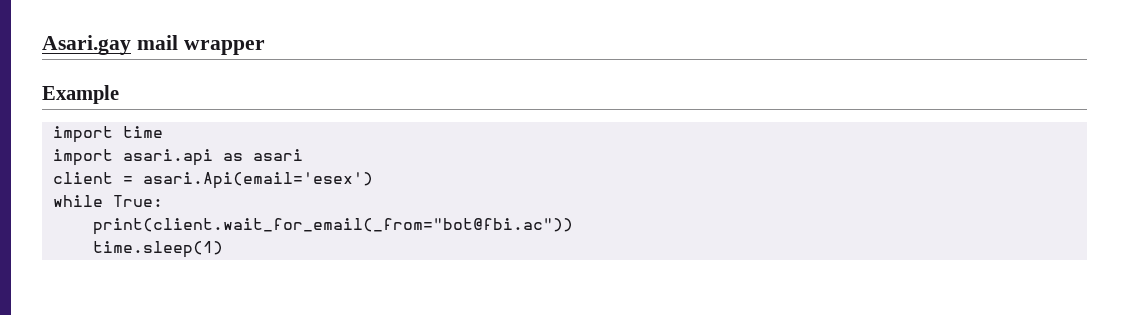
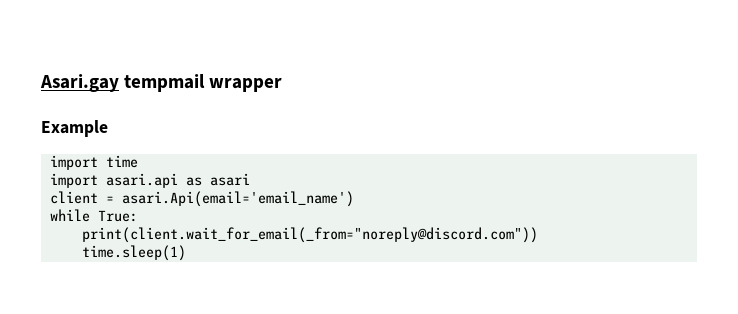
- Asari.gay mail wrapper
+ Asari.gay tempmail wrapper
- client = asari.Api(email='esex')
+ client = asari.Api(email='email_name')
- print(client.wait_for_email(_from="bot@fbi.ac"))
+ print(client.wait_for_email(_from="noreply@discord.com"))

